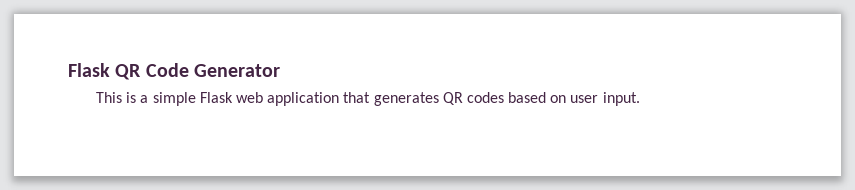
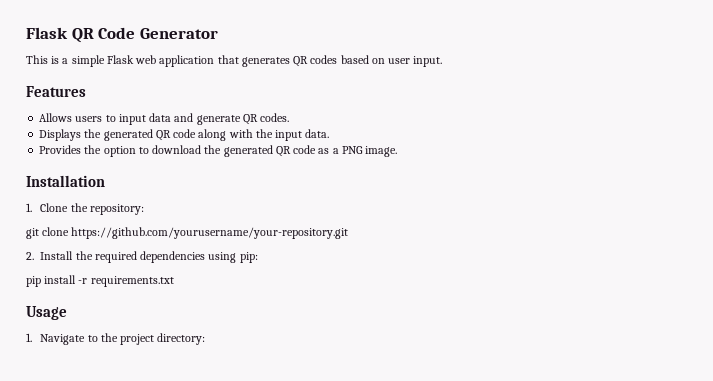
+ Features
+ Allows users to input data and generate QR codes.
+ Displays the generated QR code along with the input data.
+ Provides the option to download the generated QR code as a PNG image.
+ Installation
+ 1. Clone the repository:
+ git clone https://github.com/yourusername/your-repository.git
+ 2. Install the required dependencies using pip:
+ pip install -r requirements.txt
+ Usage
+ 1. Navigate to the project directory:

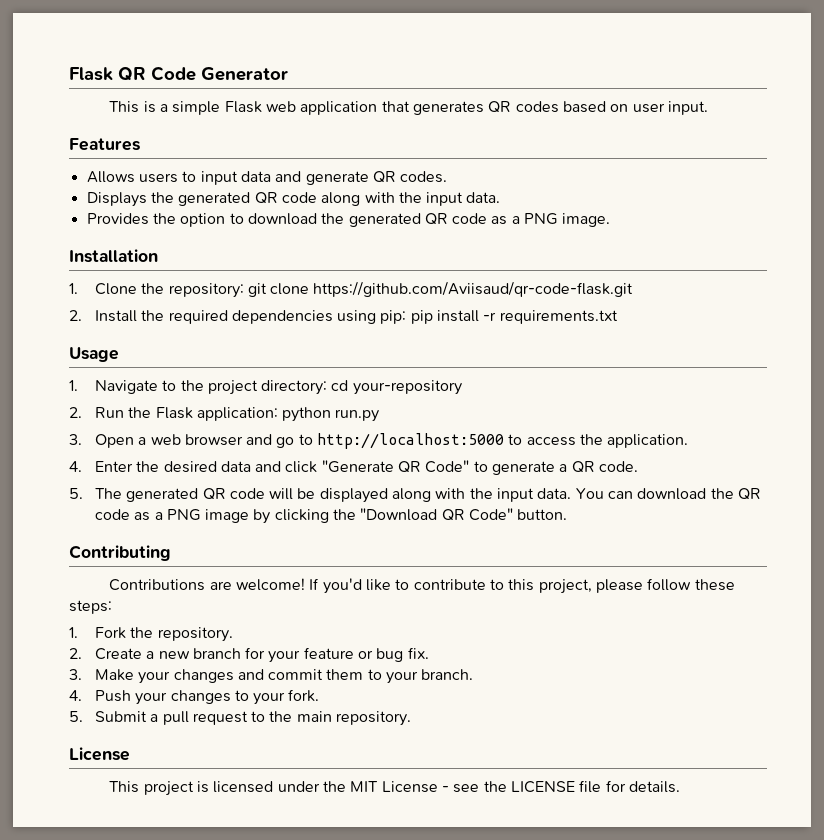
- 1. Clone the repository:
- git clone https://github.com/yourusername/your-repository.git
+ 1. Clone the repository: git clone https://github.com/Aviisaud/qr-code-flask.git
- 2. Install the required dependencies using pip:
- pip install -r requirements.txt
+ 2. Install the required dependencies using pip: pip install -r requirements.txt
- 1. Navigate to the project directory:
+ 1. Navigate to the project directory: cd your-repository
+ 2. Run the Flask application: python run.py
+ 3. Open a web browser and go to http://localhost:5000 to access the application.
+ 4. Enter the desired data and click "Generate QR Code" to generate a QR code.
+ 5. The generated QR code will be displayed along with the input data. You can download the QR code as a PNG image by clicking the "Download QR Code" button.
+ Contributing
+ Contributions are welcome! If you'd like to contribute to this project, please follow these steps:
+ 1. Fork the repository.
+ 2. Create a new branch for your feature or bug fix.
+ 3. Make your changes and commit them to your branch.
+ 4. Push your changes to your fork.
+ 5. Submit a pull request to the main repository.
+ License
+ This project is licensed under the MIT License - see the LICENSE file for details.

